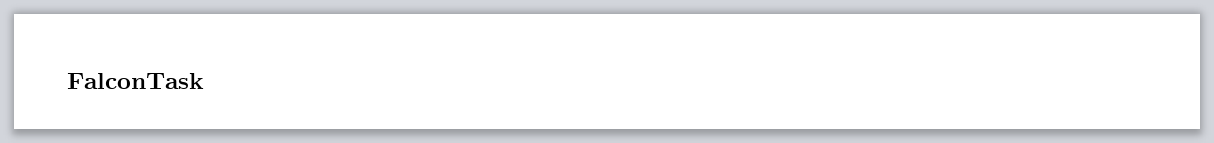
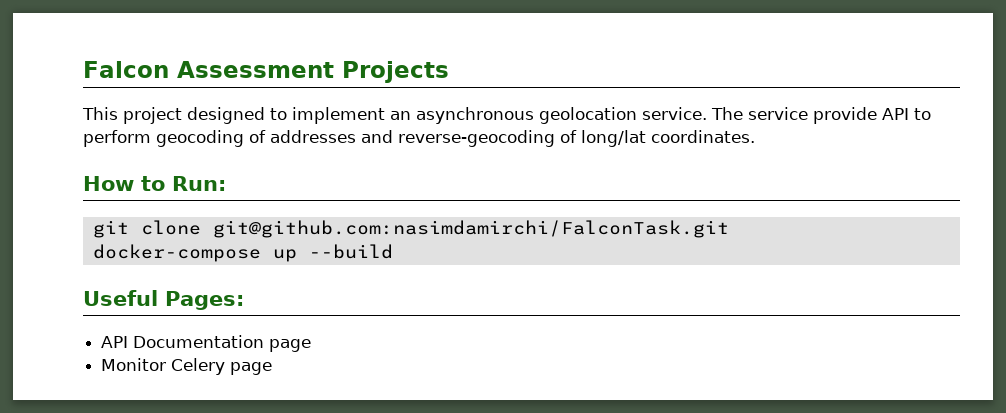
- FalconTask
+ Falcon Assessment Projects
+ This project designed to implement an asynchronous geolocation service. The service provide API to perform geocoding of addresses and reverse-geocoding of long/lat coordinates.
+ How to Run:
+ git clone git@github.com:nasimdamirchi/FalconTask.git
+ docker-compose up --build
+ Useful Pages:
+ API Documentation page
+ Monitor Celery page

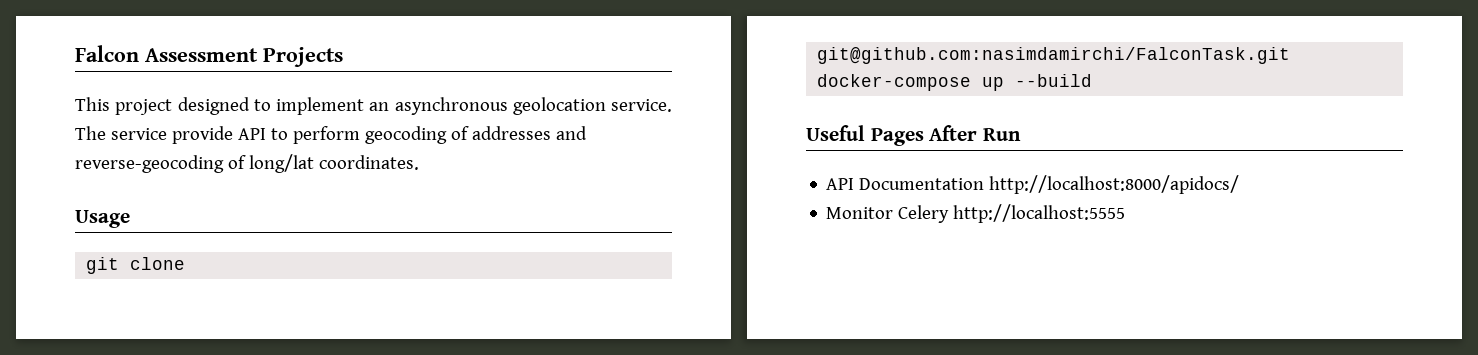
- How to Run:
+ Usage
- Useful Pages:
+ Useful Pages After Run
- API Documentation page
+ API Documentation http://localhost:8000/apidocs/
- Monitor Celery page
+ Monitor Celery http://localhost:5555

